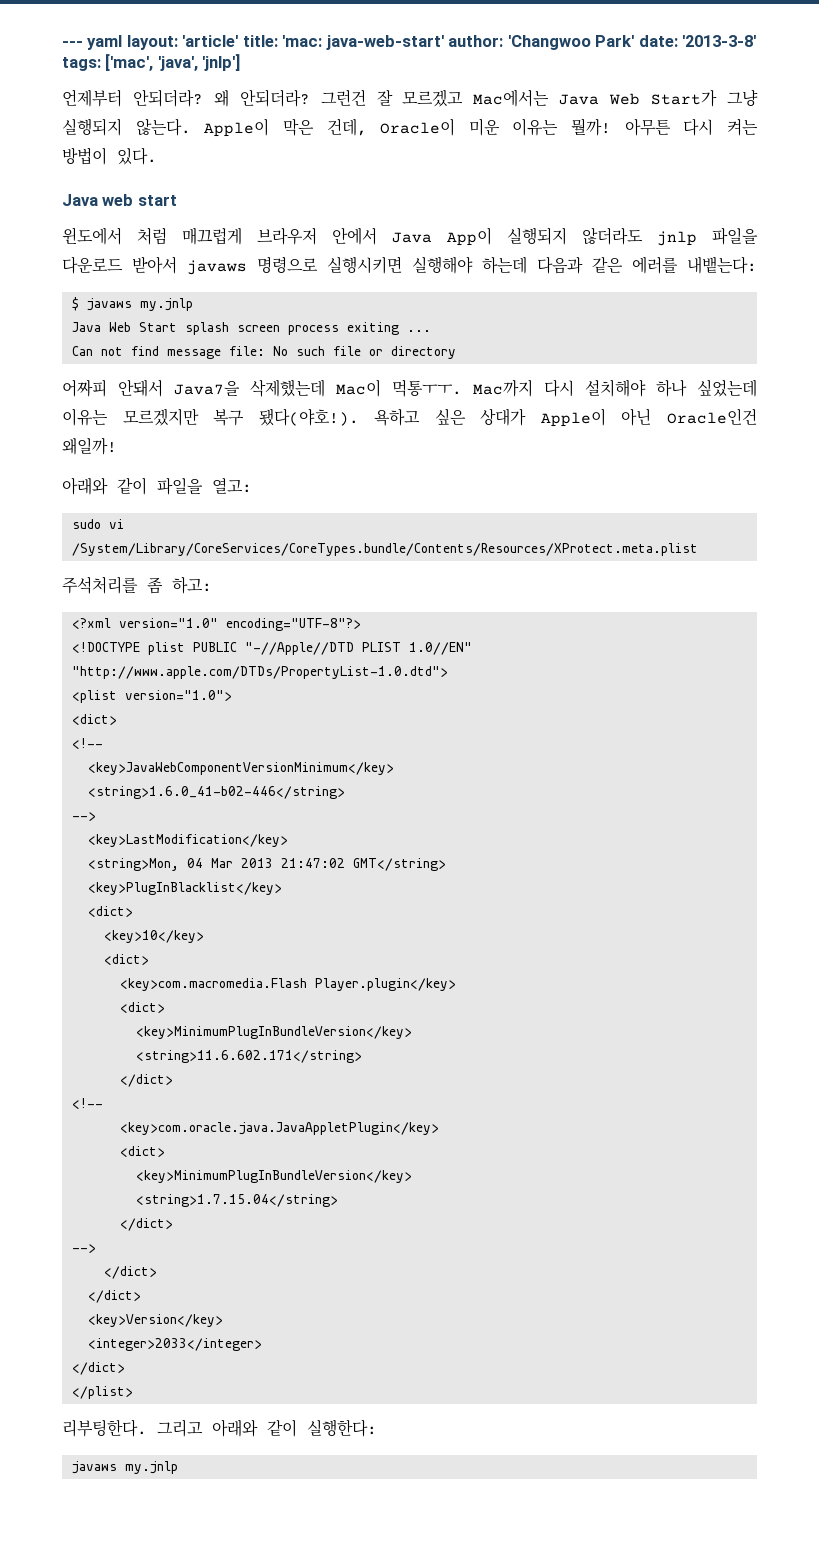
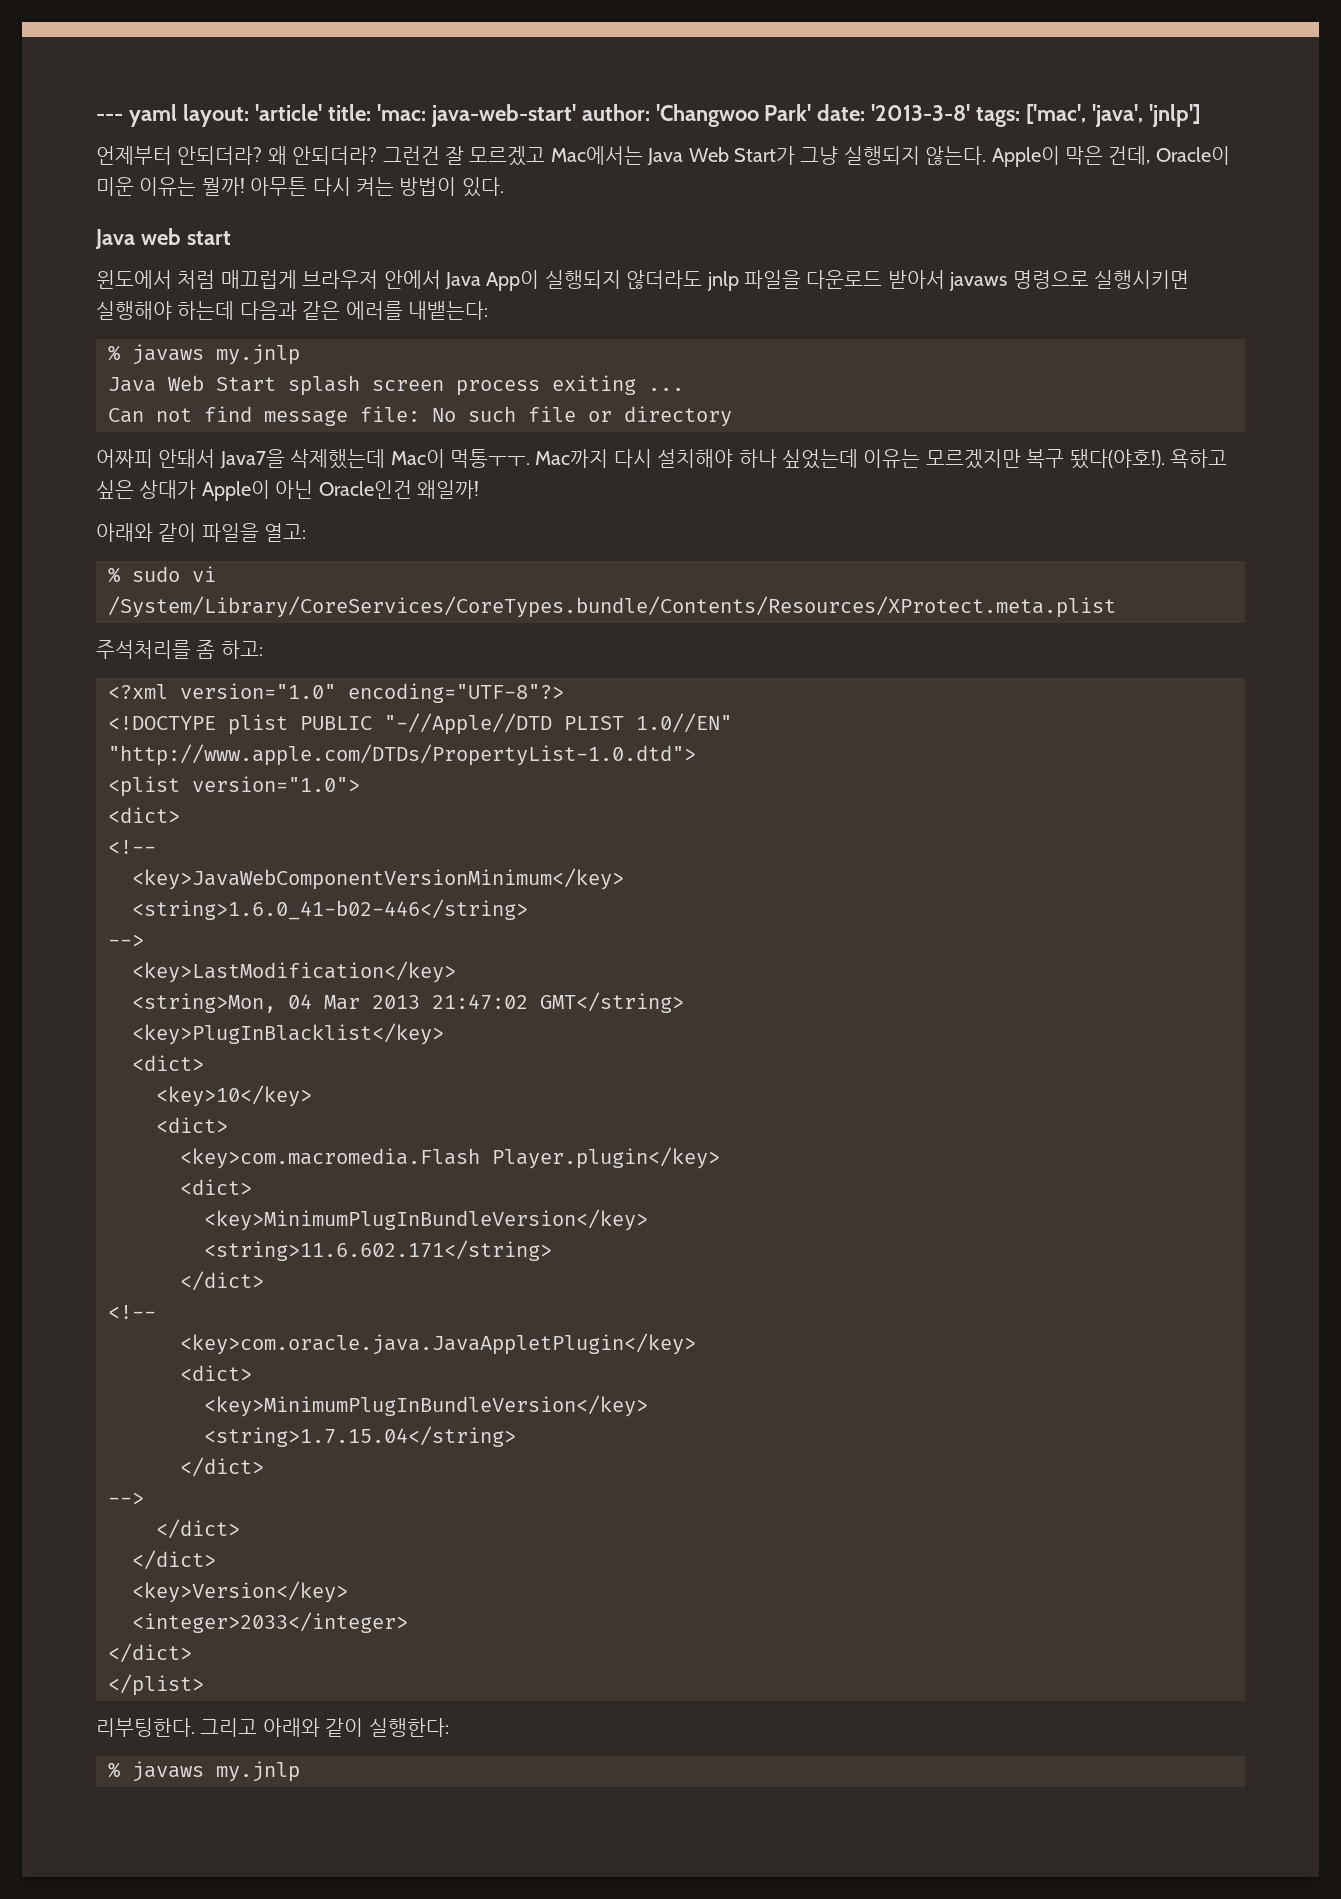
  윈도에서 처럼 매끄럽게 브라우저 안에서 Java App이 실행되지 않더라도 jnlp 파일을 다운로드 받아서 javaws 명령으로 실행시키면 실행해야 하는데 다음과 같은 에러를 내뱉는다:
- $ javaws my.jnlp
+ % javaws my.jnlp
- sudo vi /System/Library/CoreServices/CoreTypes.bundle/Contents/Resources/XProtect.meta.plist
+ % sudo vi /System/Library/CoreServices/CoreTypes.bundle/Contents/Resources/XProtect.meta.plist
  그리고 아래와 같이 실행한다:
- javaws my.jnlp
+ % javaws my.jnlp

